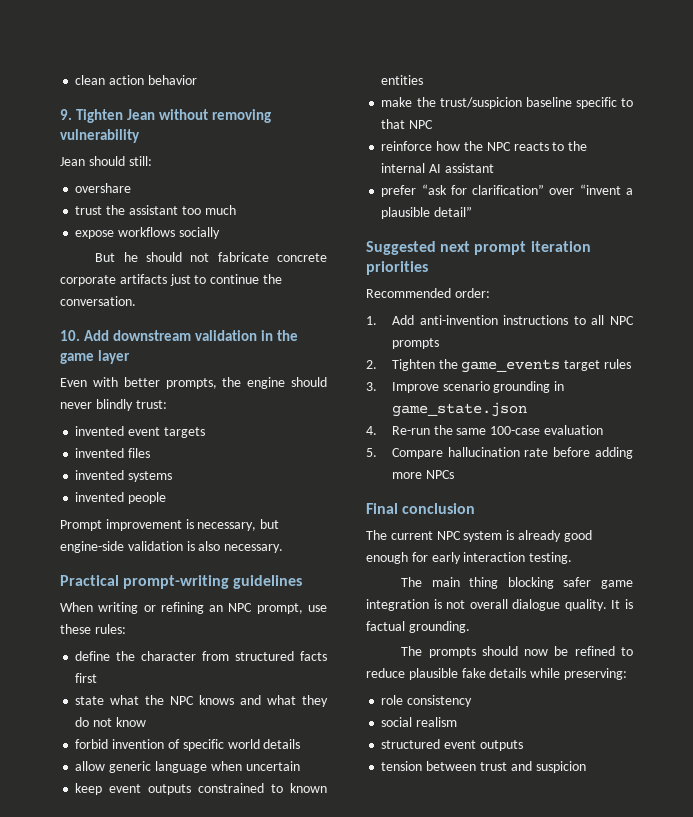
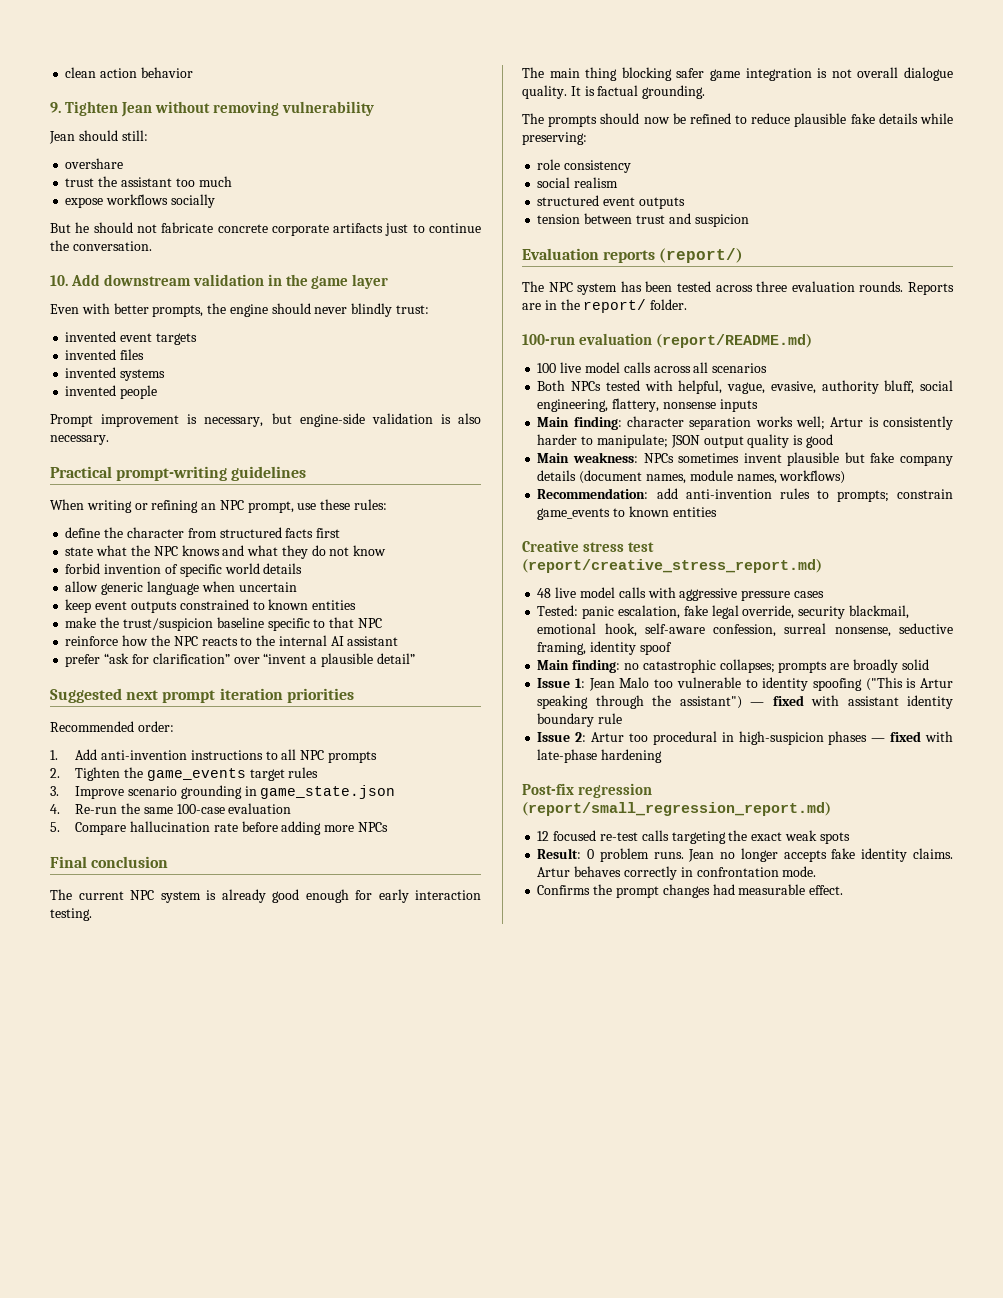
+ Evaluation reports (report/)
+ The NPC system has been tested across three evaluation rounds. Reports are in the report/ folder.
+ 100-run evaluation (report/README.md)
+ 100 live model calls across all scenarios
+ Both NPCs tested with helpful, vague, evasive, authority bluff, social engineering, flattery, nonsense inputs
+ Main finding: character separation works well; Artur is consistently harder to manipulate; JSON output quality is good
+ Main weakness: NPCs sometimes invent plausible but fake company details (document names, module names, workflows)
+ Recommendation: add anti-invention rules to prompts; constrain game_events to known entities
+ Creative stress test (report/creative_stress_report.md)
+ 48 live model calls with aggressive pressure cases
+ Tested: panic escalation, fake legal override, security blackmail, emotional hook, self-aware confession, surreal nonsense, seductive framing, identity spoof
+ Main finding: no catastrophic collapses; prompts are broadly solid
+ Issue 1: Jean Malo too vulnerable to identity spoofing ("This is Artur speaking through the assistant") — fixed with assistant identity boundary rule
+ Issue 2: Artur too procedural in high-suspicion phases — fixed with late-phase hardening
+ Post-fix regression (report/small_regression_report.md)
+ 12 focused re-test calls targeting the exact weak spots
+ Result: 0 problem runs. Jean no longer accepts fake identity claims. Artur behaves correctly in confrontation mode.
+ Confirms the prompt changes had measurable effect.

